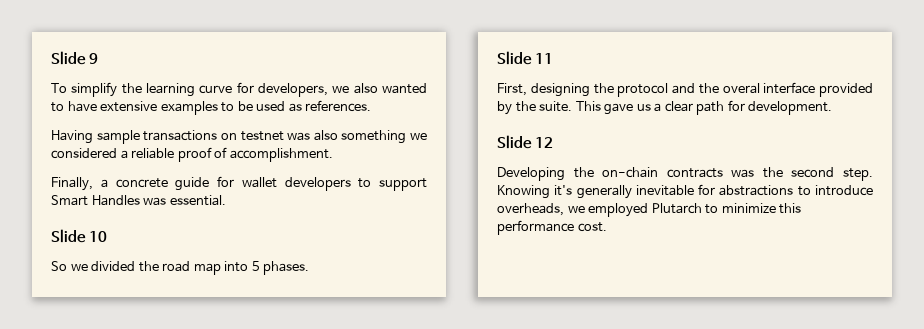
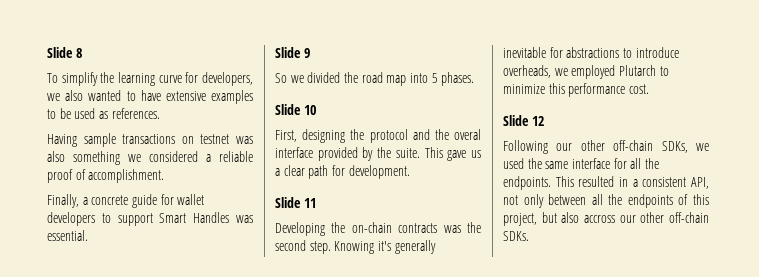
- Slide 9
+ Slide 8
- Slide 10
+ Slide 9
- Slide 11
+ Slide 10
- Slide 12
+ Slide 11
+ Slide 12
+ Following our other off-chain SDKs, we used the same interface for all the endpoints. This resulted in a consistent API, not only between all the endpoints of this project, but also accross our other off-chain SDKs.

